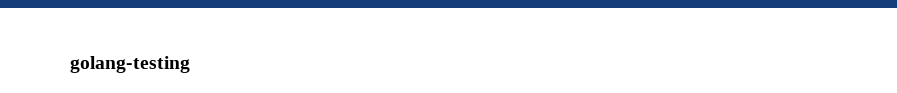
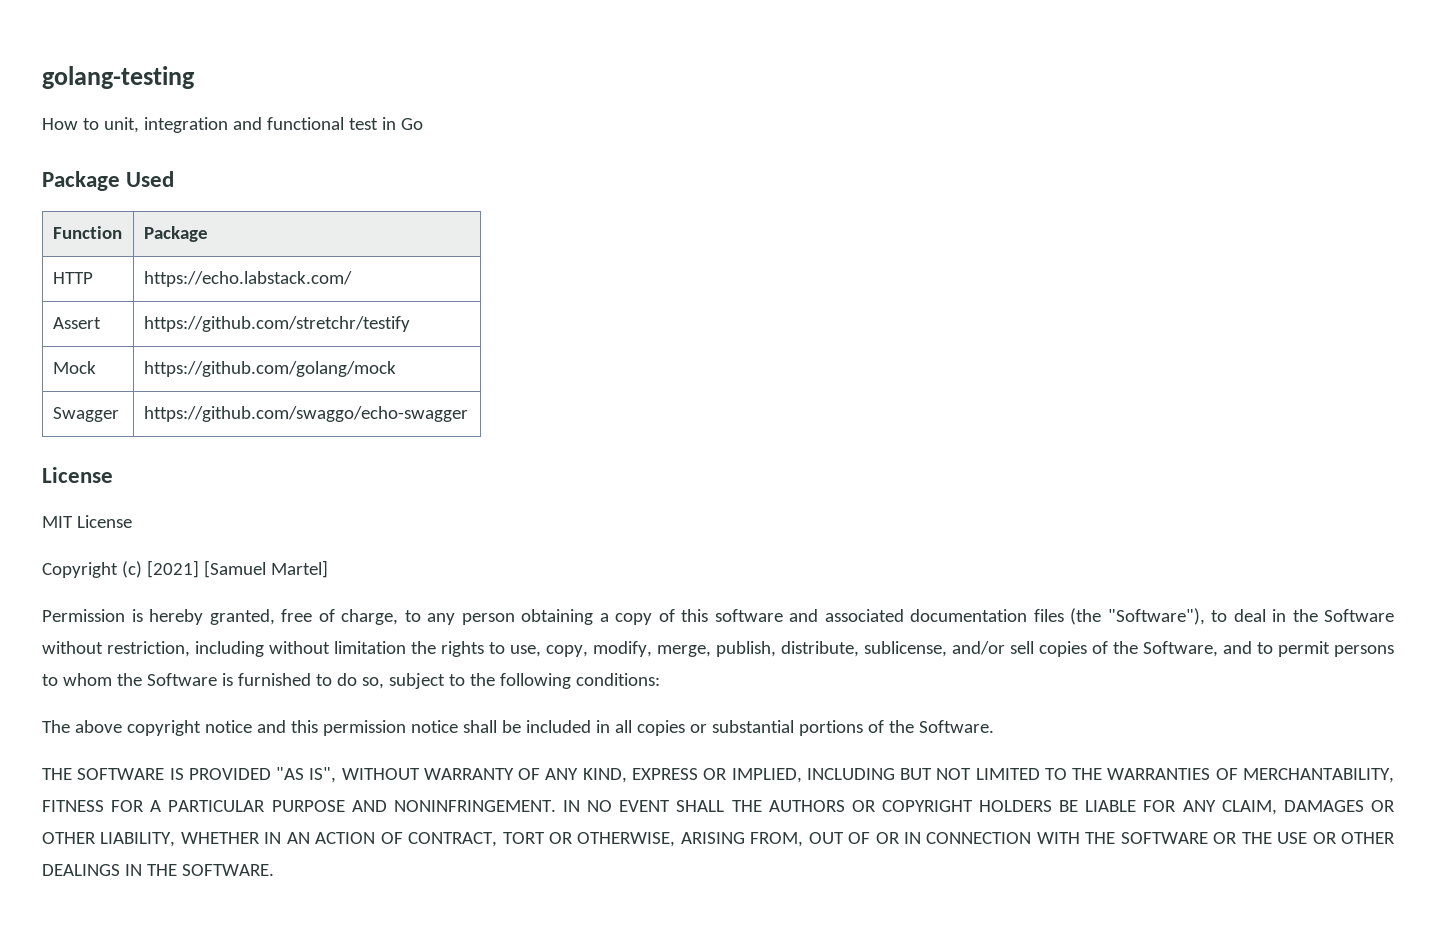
+ How to unit, integration and functional test in Go
+ Package Used
+ Function | Package
+ HTTP | https://echo.labstack.com/
+ Assert | https://github.com/stretchr/testify
+ Mock | https://github.com/golang/mock
+ Swagger | https://github.com/swaggo/echo-swagger
+ License
+ MIT License
+ Copyright (c) [2021] [Samuel Martel]
+ Permission is hereby granted, free of charge, to any person obtaining a copy of this software and associated documentation files (the "Software"), to deal in the Software without restriction, including without limitation the rights to use, copy, modify, merge, publish, distribute, sublicense, and/or sell copies of the Software, and to permit persons to whom the Software is furnished to do so, subject to the following conditions:
+ The above copyright notice and this permission notice shall be included in all copies or substantial portions of the Software.
+ THE SOFTWARE IS PROVIDED "AS IS", WITHOUT WARRANTY OF ANY KIND, EXPRESS OR IMPLIED, INCLUDING BUT NOT LIMITED TO THE WARRANTIES OF MERCHANTABILITY, FITNESS FOR A PARTICULAR PURPOSE AND NONINFRINGEMENT. IN NO EVENT SHALL THE AUTHORS OR COPYRIGHT HOLDERS BE LIABLE FOR ANY CLAIM, DAMAGES OR OTHER LIABILITY, WHETHER IN AN ACTION OF CONTRACT, TORT OR OTHERWISE, ARISING FROM, OUT OF OR IN CONNECTION WITH THE SOFTWARE OR THE USE OR OTHER DEALINGS IN THE SOFTWARE.

